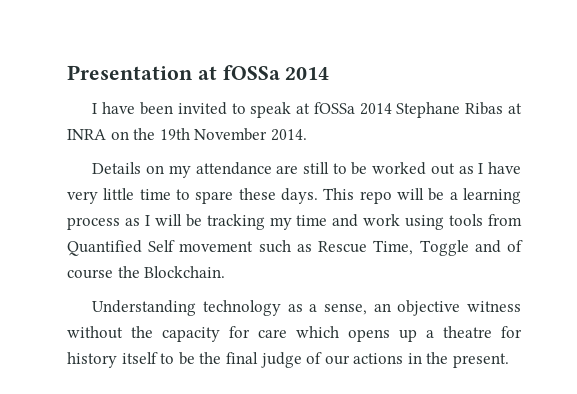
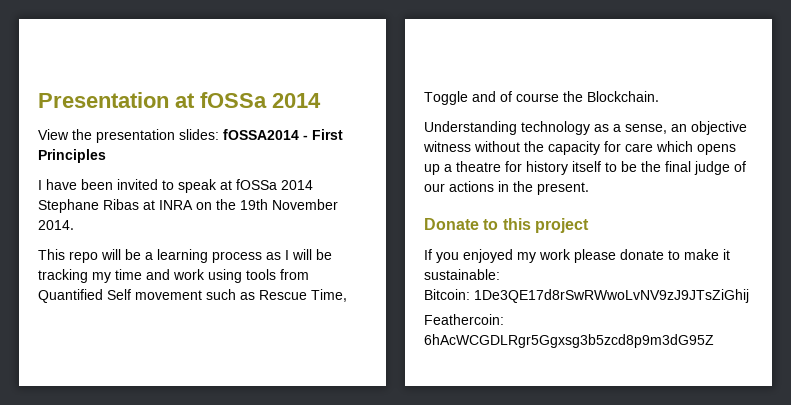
+ View the presentation slides: fOSSA2014 - First Principles
- Details on my attendance are still to be worked out as I have very little time to spare these days.
+ Donate to this project
+ If you enjoyed my work please donate to make it sustainable:
+ Bitcoin: 1De3QE17d8rSwRWwoLvNV9zJ9JTsZiGhij
+ Feathercoin: 6hAcWCGDLRgr5Ggxsg3b5zcd8p9m3dG95Z

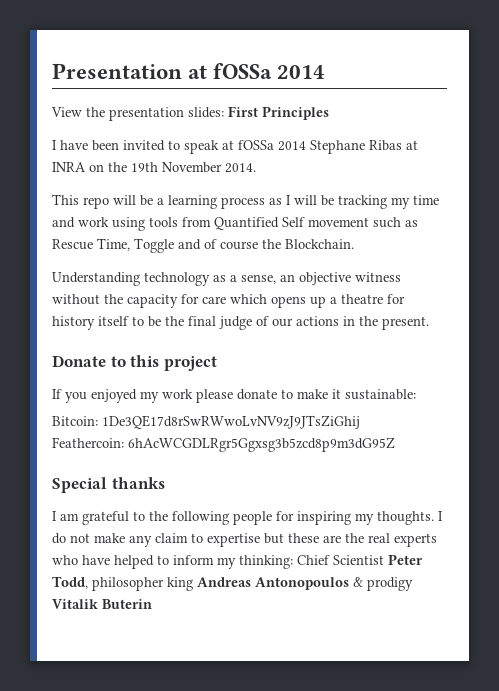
- View the presentation slides: fOSSA2014 - First Principles
+ View the presentation slides: First Principles
+ Special thanks
+ I am grateful to the following people for inspiring my thoughts. I do not make any claim to expertise but these are the real experts who have helped to inform my thinking: Chief Scientist Peter Todd, philosopher king Andreas Antonopoulos & prodigy Vitalik Buterin

